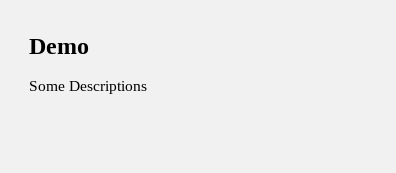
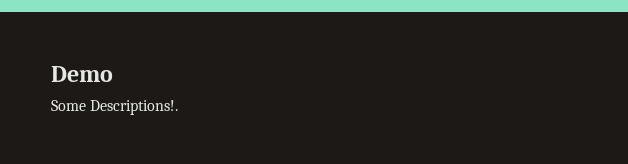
- Some Descriptions
+ Some Descriptions!.

